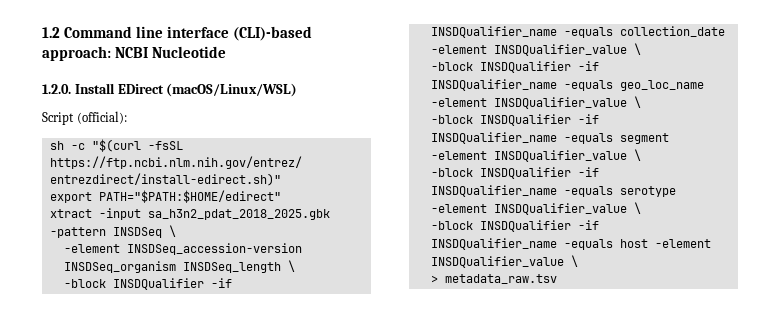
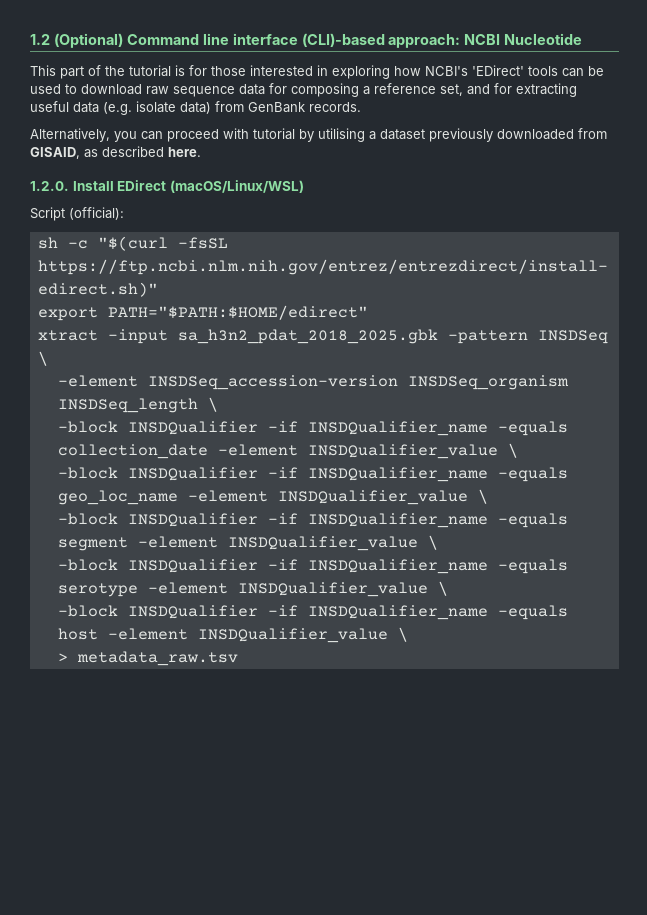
- 1.2 Command line interface (CLI)-based approach: NCBI Nucleotide
+ 1.2 (Optional) Command line interface (CLI)-based approach: NCBI Nucleotide
+ This part of the tutorial is for those interested in exploring how NCBI's 'EDirect' tools can be used to download raw sequence data for composing a reference set, and for extracting useful data (e.g. isolate data) from GenBank records.
+ Alternatively, you can proceed with tutorial by utilising a dataset previously downloaded from GISAID, as described here.

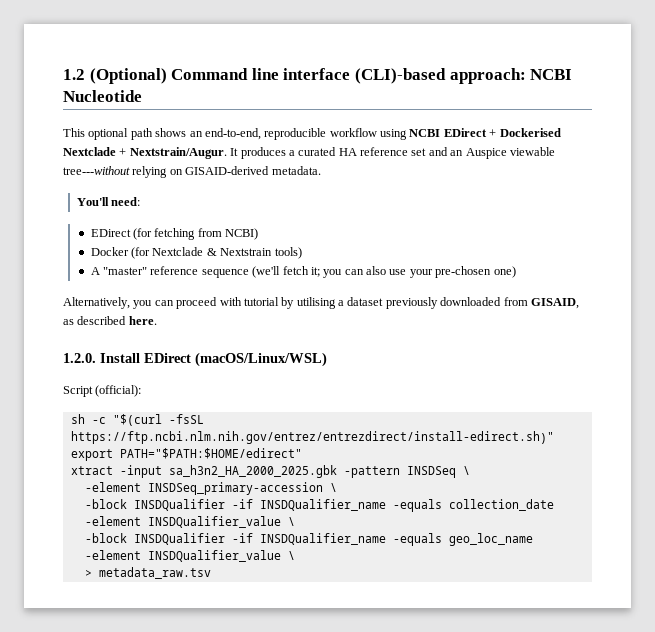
- This part of the tutorial is for those interested in exploring how NCBI's 'EDirect' tools can be used to download raw sequence data for composing a reference set, and for extracting useful data (e.g. isolate data) from GenBank records.
+ This optional path shows an end-to-end, reproducible workflow using NCBI EDirect + Dockerised Nextclade + Nextstrain/Augur. It produces a curated HA reference set and an Auspice viewable tree---without relying on GISAID-derived metadata.
+ You'll need:
+ EDirect (for fetching from NCBI)
+ Docker (for Nextclade & Nextstrain tools)
+ A "master" reference sequence (we'll fetch it; you can also use your pre-chosen one)
- xtract -input sa_h3n2_pdat_2018_2025.gbk -pattern INSDSeq \
+ xtract -input sa_h3n2_HA_2000_2025.gbk -pattern INSDSeq \
- -element INSDSeq_accession-version INSDSeq_organism INSDSeq_length \
+ -element INSDSeq_primary-accession \
- -block INSDQualifier -if INSDQualifier_name -equals segment -element INSDQualifier_value \
- -block INSDQualifier -if INSDQualifier_name -equals serotype -element INSDQualifier_value \
- -block INSDQualifier -if INSDQualifier_name -equals host -element INSDQualifier_value \

